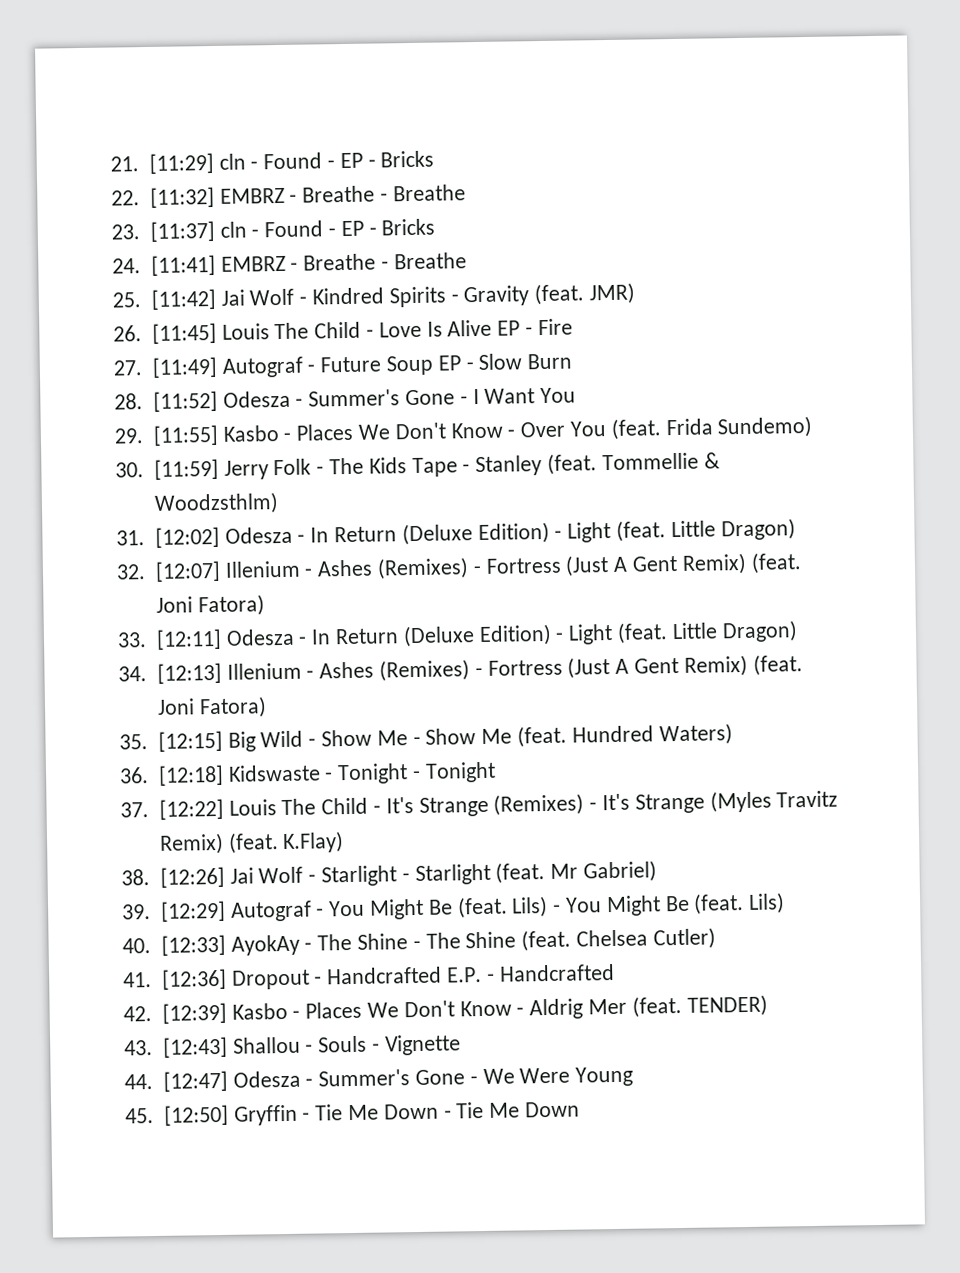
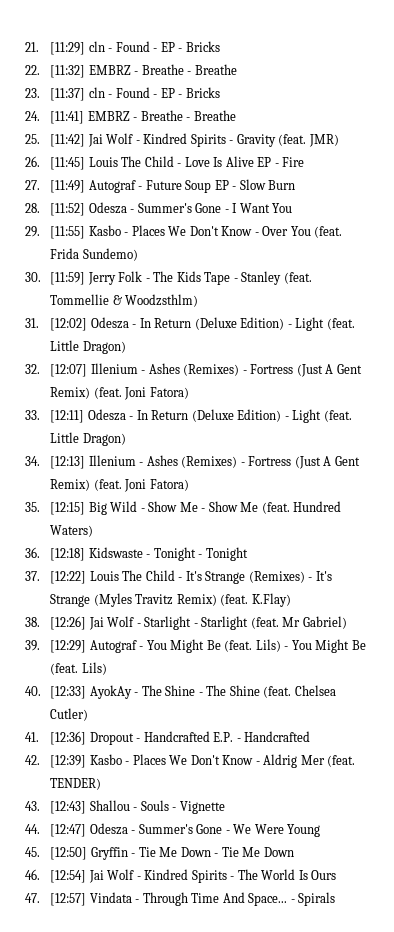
+ 46. [12:54] Jai Wolf - Kindred Spirits - The World Is Ours
+ 47. [12:57] Vindata - Through Time And Space... - Spirals

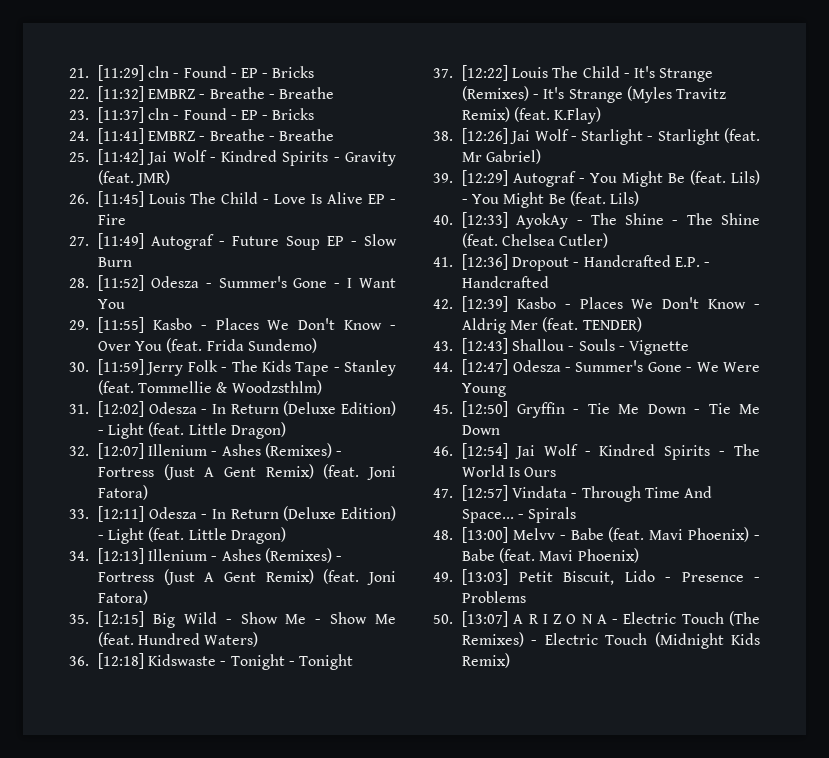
+ 48. [13:00] Melvv - Babe (feat. Mavi Phoenix) - Babe (feat. Mavi Phoenix)
+ 49. [13:03] Petit Biscuit, Lido - Presence - Problems
+ 50. [13:07] A R I Z O N A - Electric Touch (The Remixes) - Electric Touch (Midnight Kids Remix)

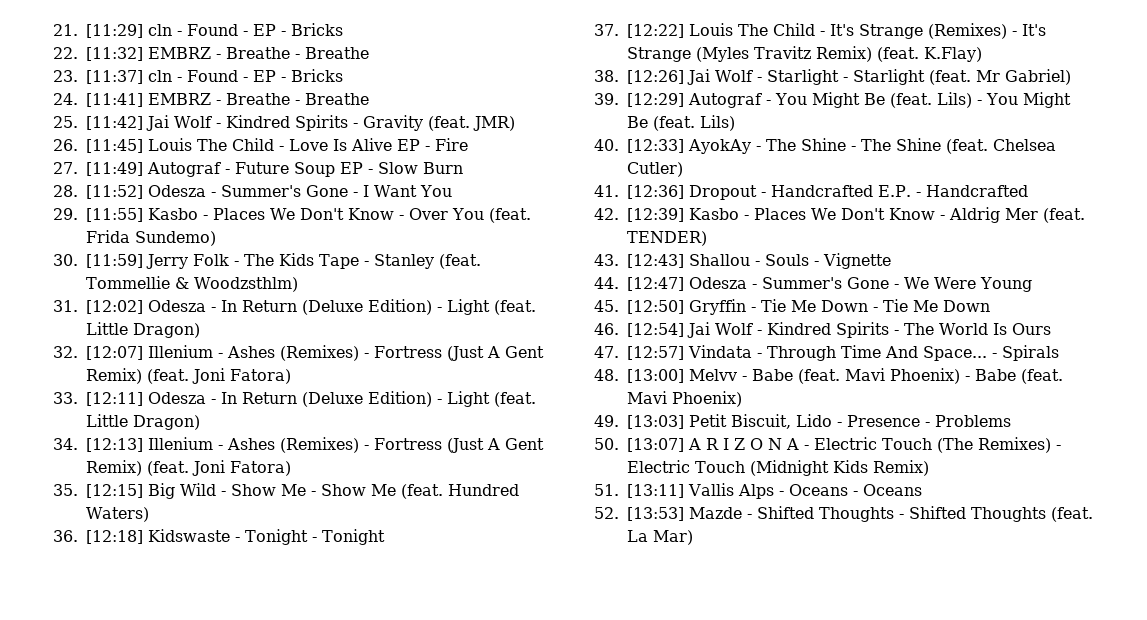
+ 51. [13:11] Vallis Alps - Oceans - Oceans
+ 52. [13:53] Mazde - Shifted Thoughts - Shifted Thoughts (feat. La Mar)

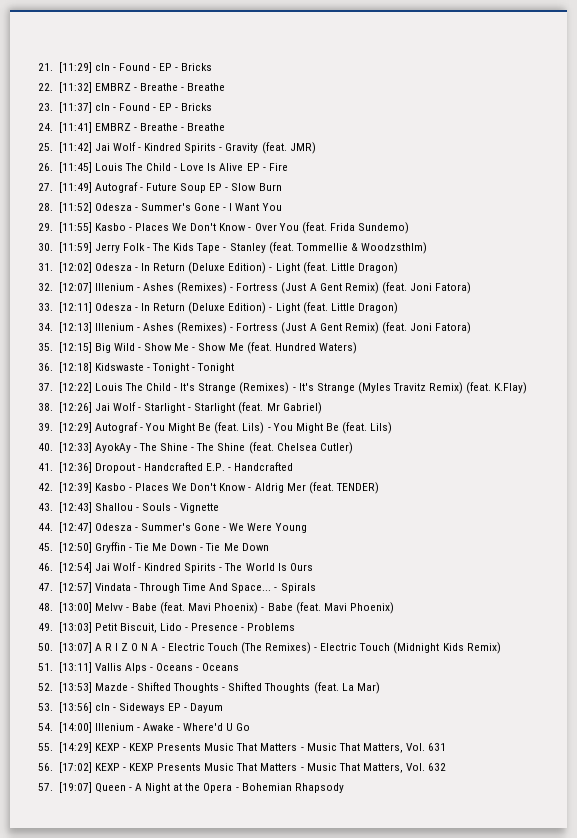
+ 53. [13:56] cln - Sideways EP - Dayum
+ 54. [14:00] Illenium - Awake - Where'd U Go
+ 55. [14:29] KEXP - KEXP Presents Music That Matters - Music That Matters, Vol. 631
+ 56. [17:02] KEXP - KEXP Presents Music That Matters - Music That Matters, Vol. 632
+ 57. [19:07] Queen - A Night at the Opera - Bohemian Rhapsody

